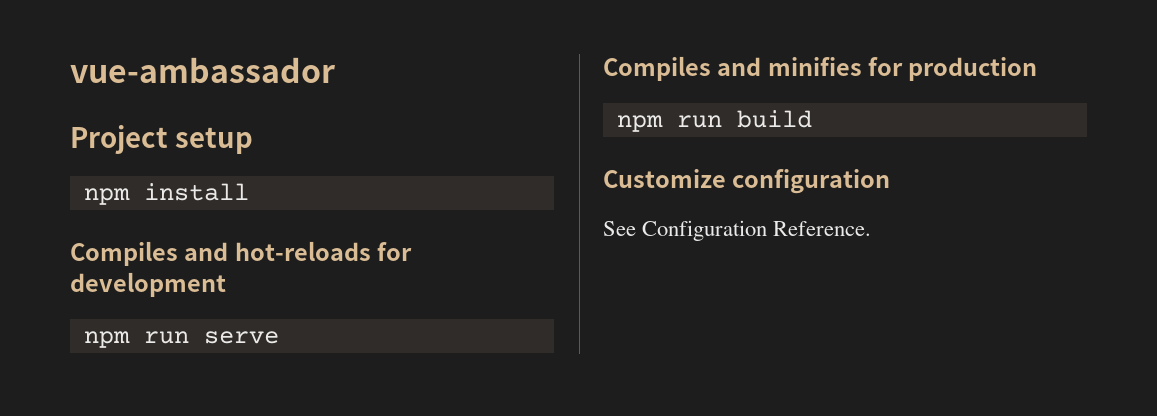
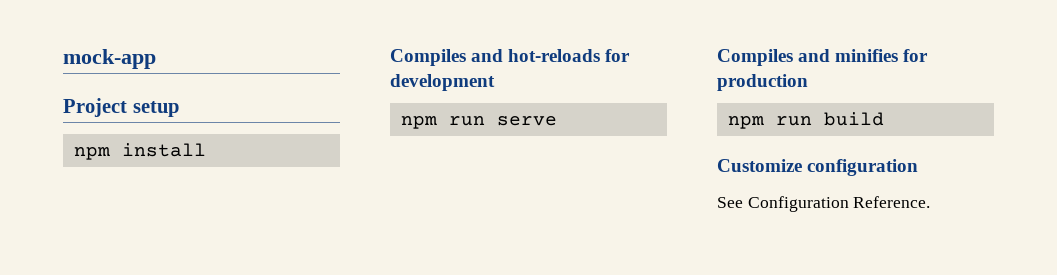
- vue-ambassador
+ mock-app

